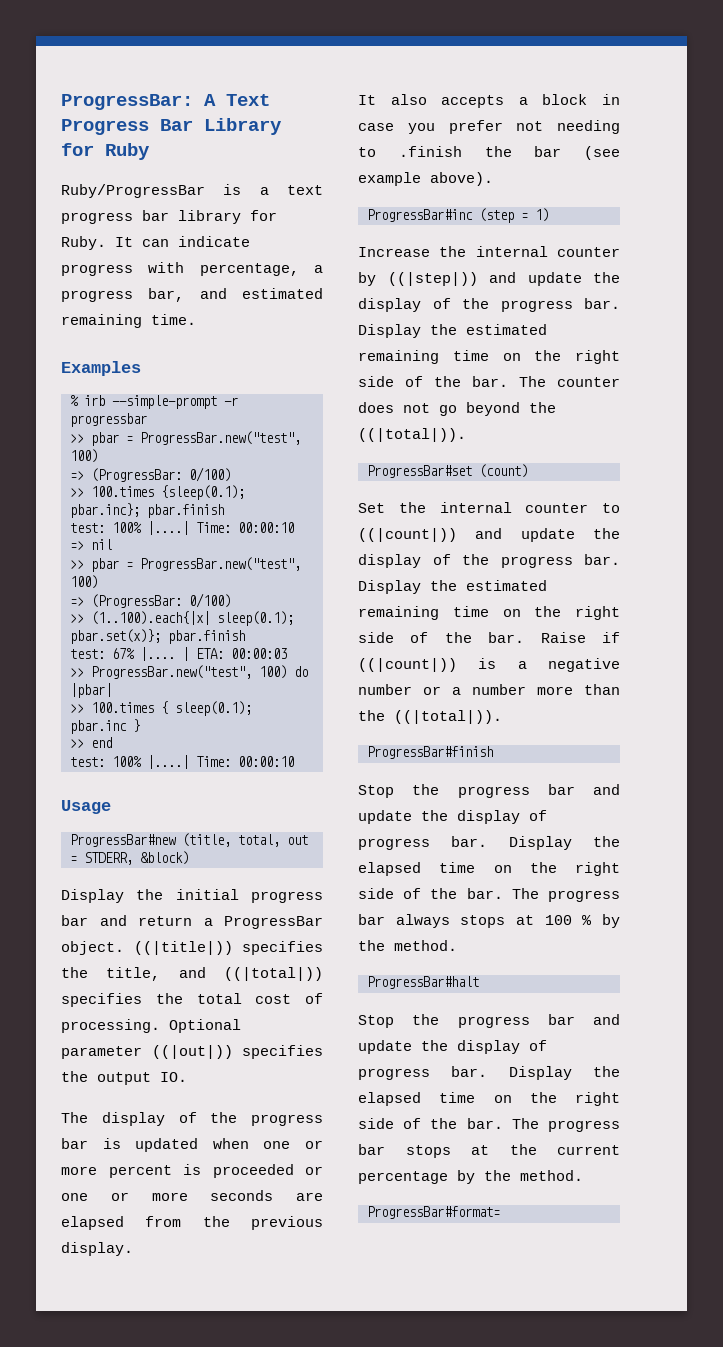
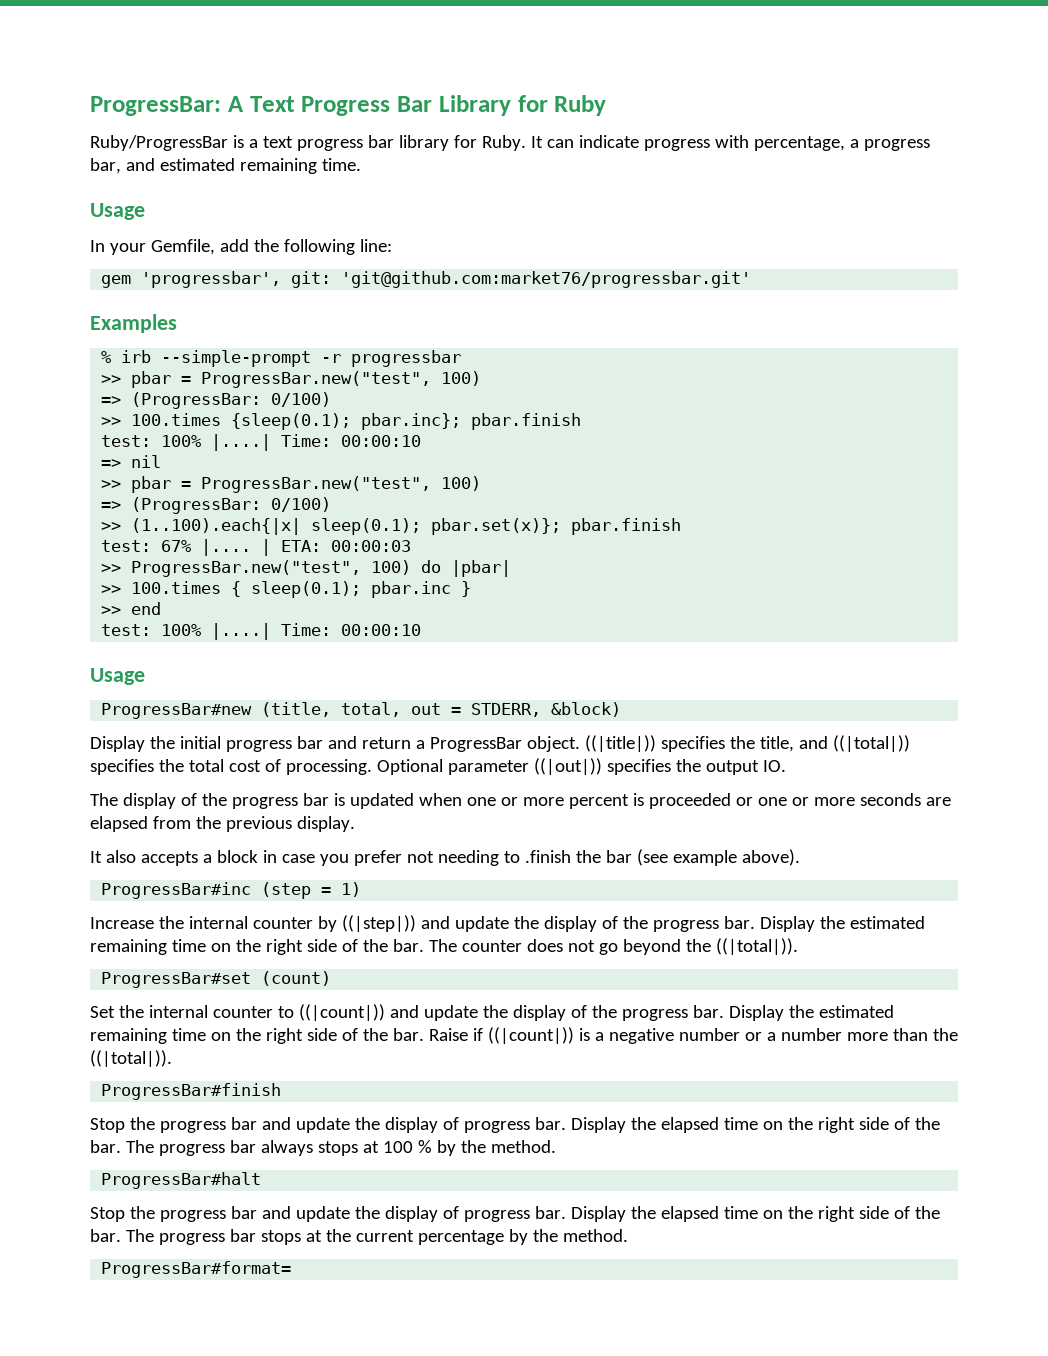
  It can indicate progress with percentage, a progress bar, and estimated remaining time.
+ Usage
+ In your Gemfile, add the following line:
+ gem 'progressbar', git: 'git@github.com:market76/progressbar.git'

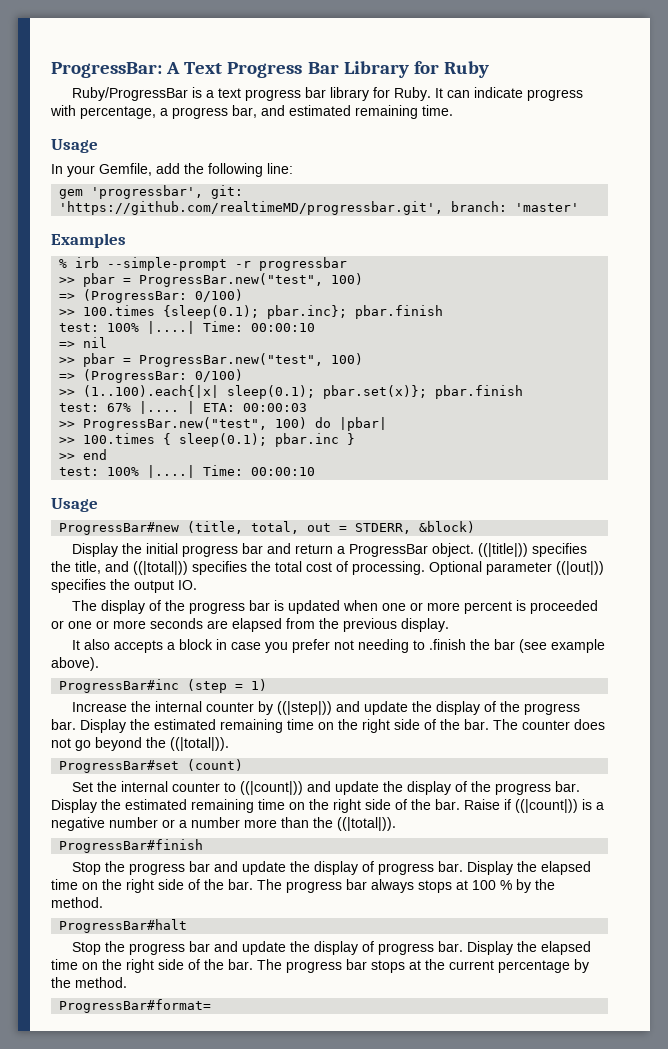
- gem 'progressbar', git: 'git@github.com:market76/progressbar.git'
+ gem 'progressbar', git: 'https://github.com/realtimeMD/progressbar.git', branch: 'master'

